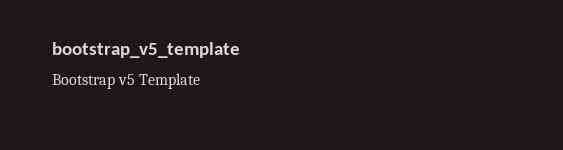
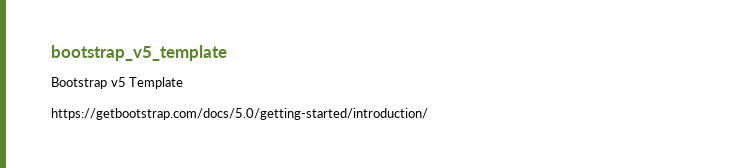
+ https://getbootstrap.com/docs/5.0/getting-started/introduction/

